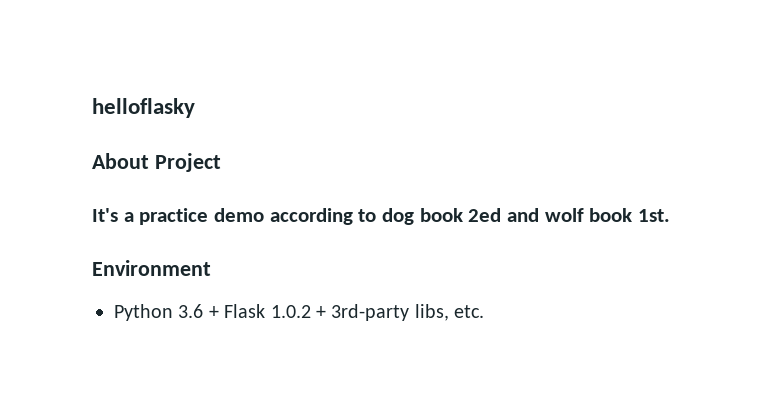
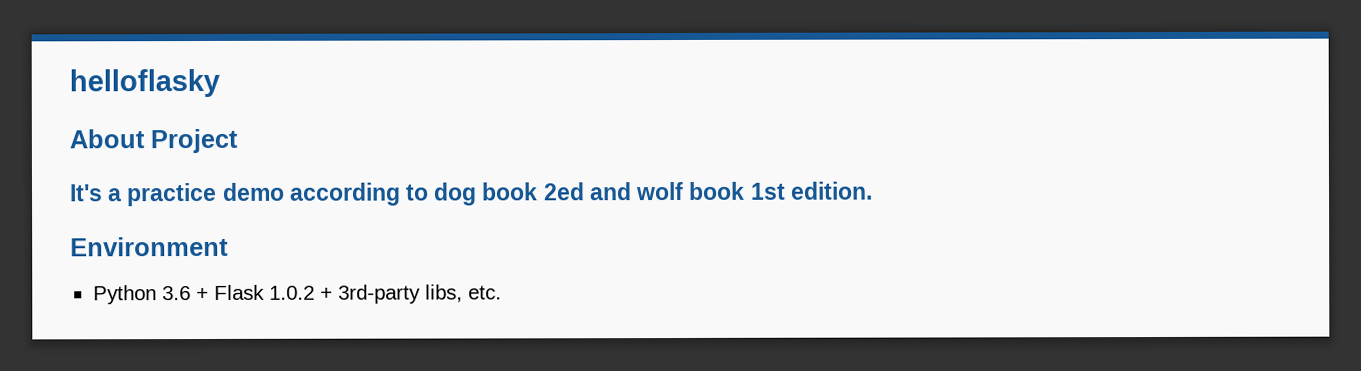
- It's a practice demo according to dog book 2ed and wolf book 1st.
+ It's a practice demo according to dog book 2ed and wolf book 1st edition.

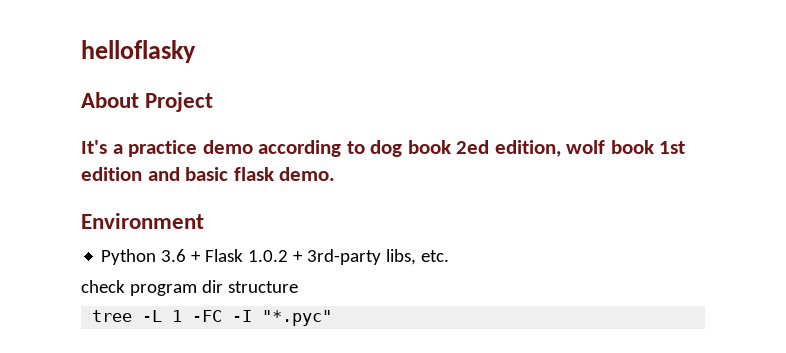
- It's a practice demo according to dog book 2ed and wolf book 1st edition.
+ It's a practice demo according to dog book 2ed edition, wolf book 1st edition and basic flask demo.
+ check program dir structure
+ tree -L 1 -FC -I "*.pyc"

